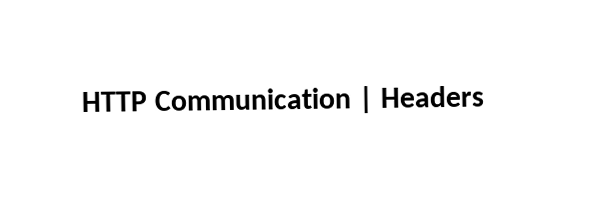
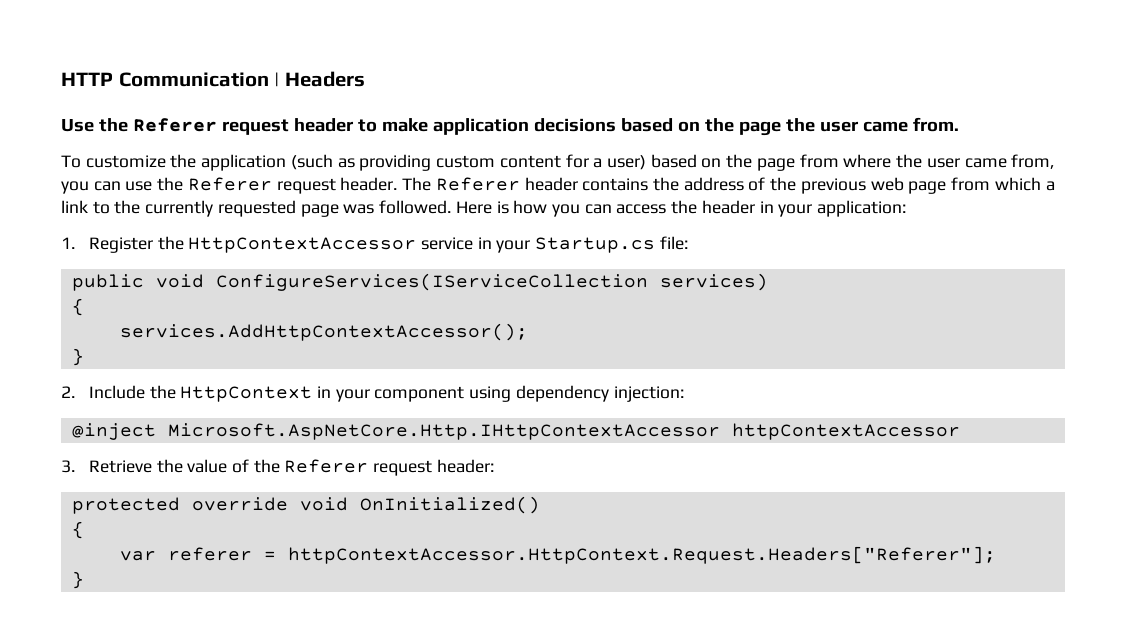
+ Use the Referer request header to make application decisions based on the page the user came from.
+ To customize the application (such as providing custom content for a user) based on the page from where the user came from, you can use the Referer request header. The Referer header contains the address of the previous web page from which a link to the currently requested page was followed. Here is how you can access the header in your application:
+ 1. Register the HttpContextAccessor service in your Startup.cs file:
+ public void ConfigureServices(IServiceCollection services)
+ {
+ services.AddHttpContextAccessor();
+ }
+ 2. Include the HttpContext in your component using dependency injection:
+ @inject Microsoft.AspNetCore.Http.IHttpContextAccessor httpContextAccessor
+ 3. Retrieve the value of the Referer request header:
+ protected override void OnInitialized()
+ {
+ var referer = httpContextAccessor.HttpContext.Request.Headers["Referer"];
+ }

